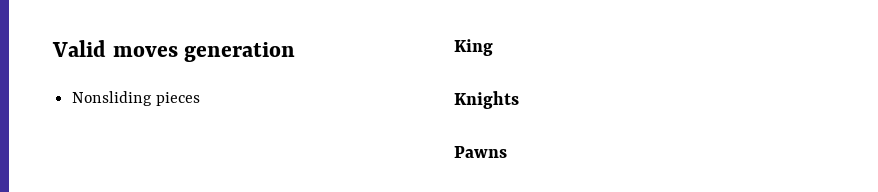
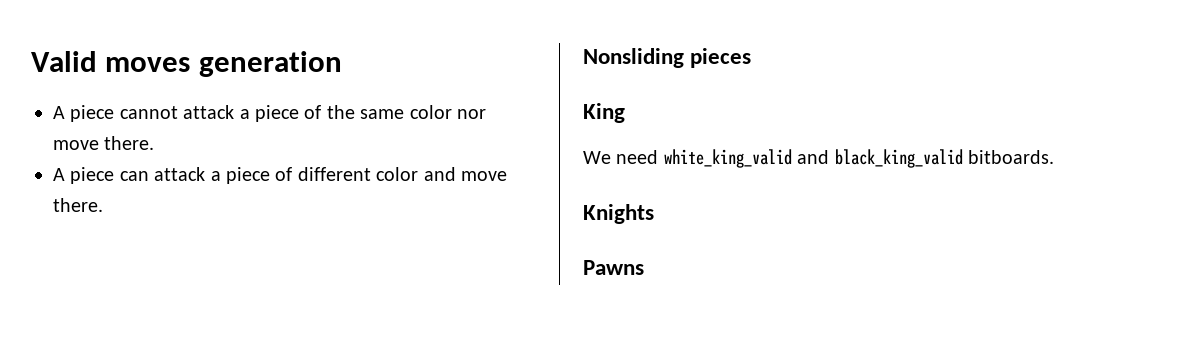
+ A piece cannot attack a piece of the same color nor move there.
+ A piece can attack a piece of different color and move there.
  Nonsliding pieces
  King
+ We need white_king_valid and black_king_valid bitboards.

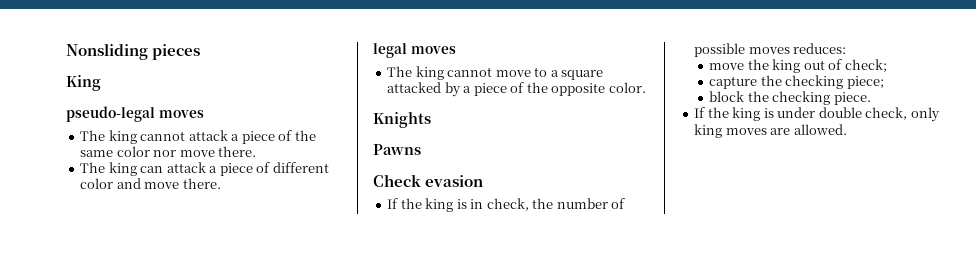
- Valid moves generation
- A piece cannot attack a piece of the same color nor move there.
+ Nonsliding pieces
+ King
+ pseudo-legal moves
+ The king cannot attack a piece of the same color nor move there.
- A piece can attack a piece of different color and move there.
+ The king can attack a piece of different color and move there.
- Nonsliding pieces
- King
- We need white_king_valid and black_king_valid bitboards.
+ legal moves
+ The king cannot move to a square attacked by a piece of the opposite color.
  Knights
  Pawns
+ Check evasion
+ If the king is in check, the number of possible moves reduces:
+ move the king out of check;
+ capture the checking piece;
+ block the checking piece.
+ If the king is under double check, only king moves are allowed.

